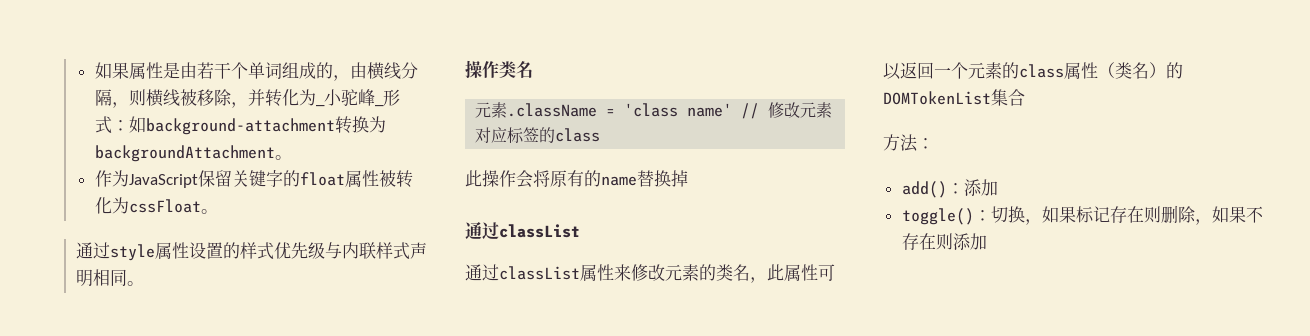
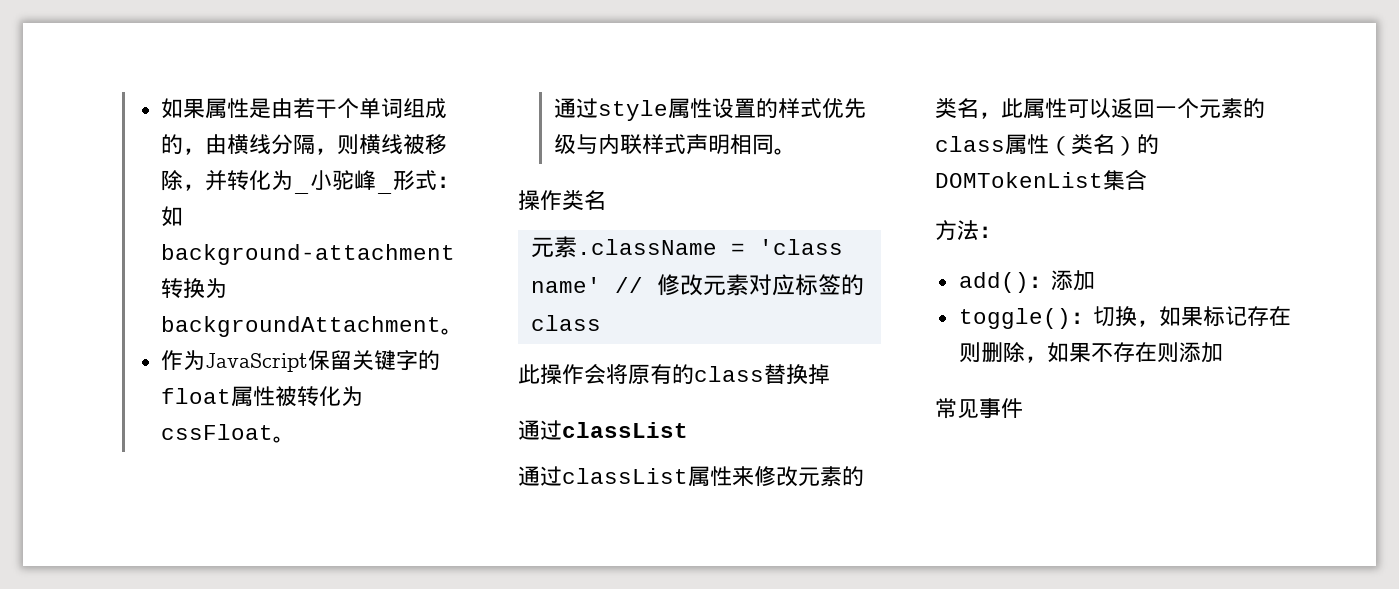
- 此操作会将原有的name替换掉
+ 此操作会将原有的class替换掉
+ 常见事件

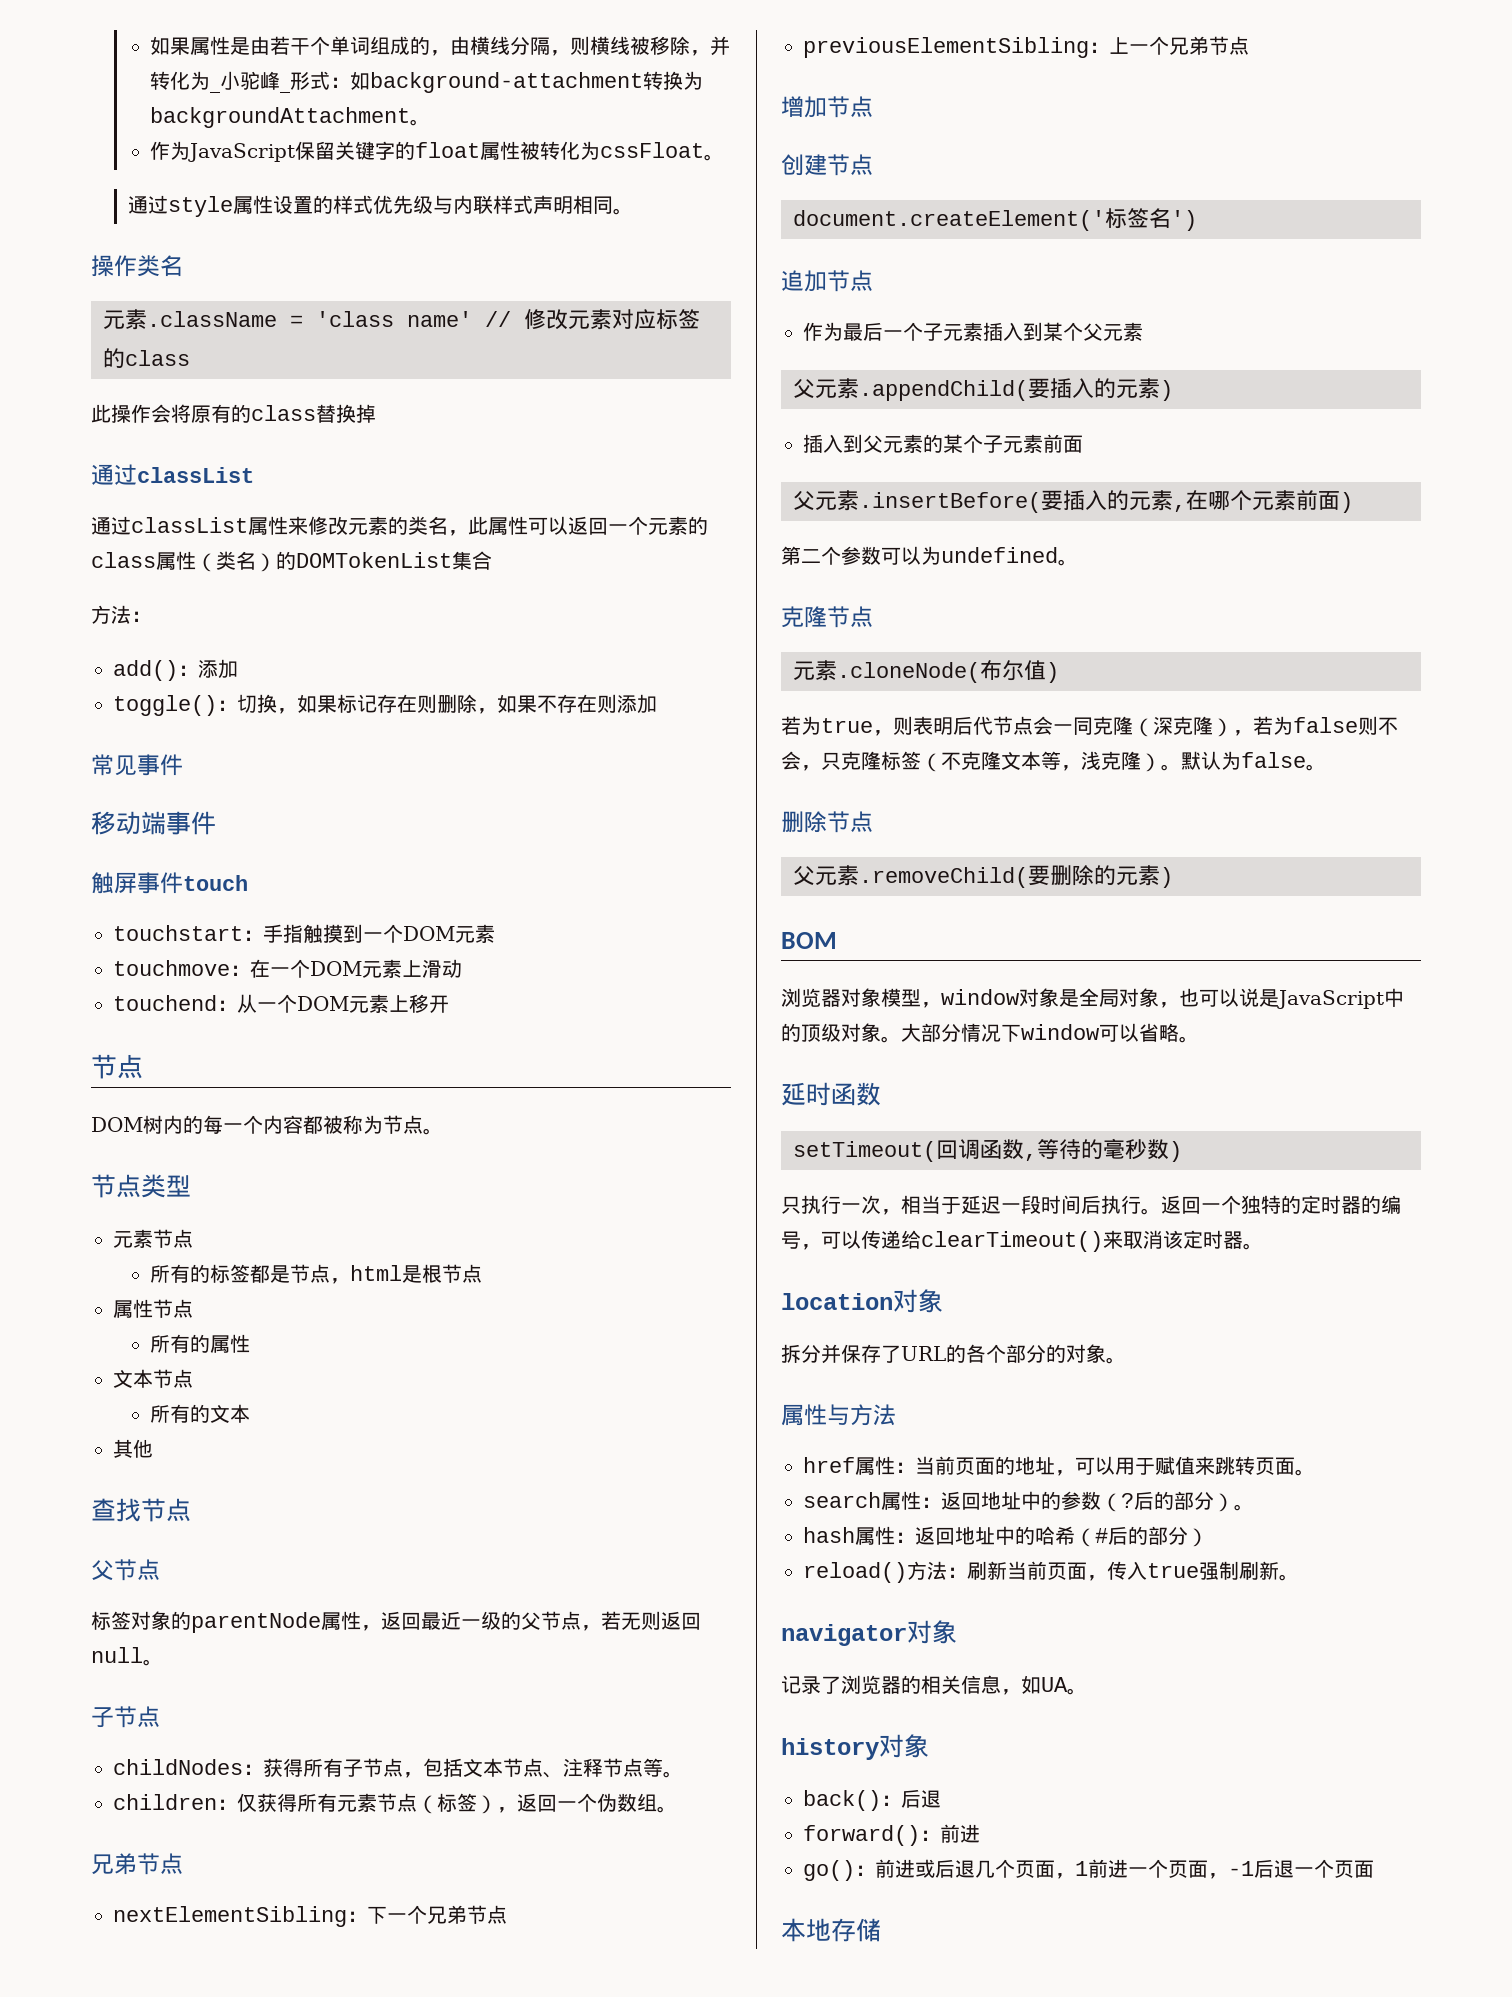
+ 移动端事件
+ 触屏事件touch
+ touchstart：手指触摸到一个DOM元素
+ touchmove：在一个DOM元素上滑动
+ touchend：从一个DOM元素上移开
+ 节点
+ DOM树内的每一个内容都被称为节点。
+ 节点类型
+ 元素节点
+ 所有的标签都是节点，html是根节点
+ 属性节点
+ 所有的属性
+ 文本节点
+ 所有的文本
+ 其他
+ 查找节点
+ 父节点
+ 标签对象的parentNode属性，返回最近一级的父节点，若无则返回null。
+ 子节点
+ childNodes：获得所有子节点，包括文本节点、注释节点等。
+ children：仅获得所有元素节点（标签），返回一个伪数组。
+ 兄弟节点
+ nextElementSibling：下一个兄弟节点
+ previousElementSibling：上一个兄弟节点
+ 增加节点
+ 创建节点
+ document.createElement('标签名')
+ 追加节点
+ 作为最后一个子元素插入到某个父元素
+ 父元素.appendChild(要插入的元素)
+ 插入到父元素的某个子元素前面
+ 父元素.insertBefore(要插入的元素,在哪个元素前面)
+ 第二个参数可以为undefined。
+ 克隆节点
+ 元素.cloneNode(布尔值)
+ 若为true，则表明后代节点会一同克隆（深克隆），若为false则不会，只克隆标签（不克隆文本等，浅克隆）。默认为false。
+ 删除节点
+ 父元素.removeChild(要删除的元素)
+ BOM
+ 浏览器对象模型，window对象是全局对象，也可以说是JavaScript中的顶级对象。大部分情况下window可以省略。
+ 延时函数
+ setTimeout(回调函数,等待的毫秒数)
+ 只执行一次，相当于延迟一段时间后执行。返回一个独特的定时器的编号，可以传递给clearTimeout()来取消该定时器。
+ location对象
+ 拆分并保存了URL的各个部分的对象。
+ 属性与方法
+ href属性：当前页面的地址，可以用于赋值来跳转页面。
+ search属性：返回地址中的参数（?后的部分）。
+ hash属性：返回地址中的哈希（#后的部分）
+ reload()方法：刷新当前页面，传入true强制刷新。
+ navigator对象
+ 记录了浏览器的相关信息，如UA。
+ history对象
+ back()：后退
+ forward()：前进
+ go()：前进或后退几个页面，1前进一个页面，-1后退一个页面
+ 本地存储

